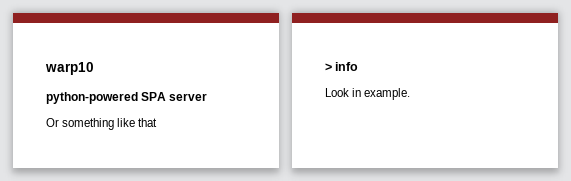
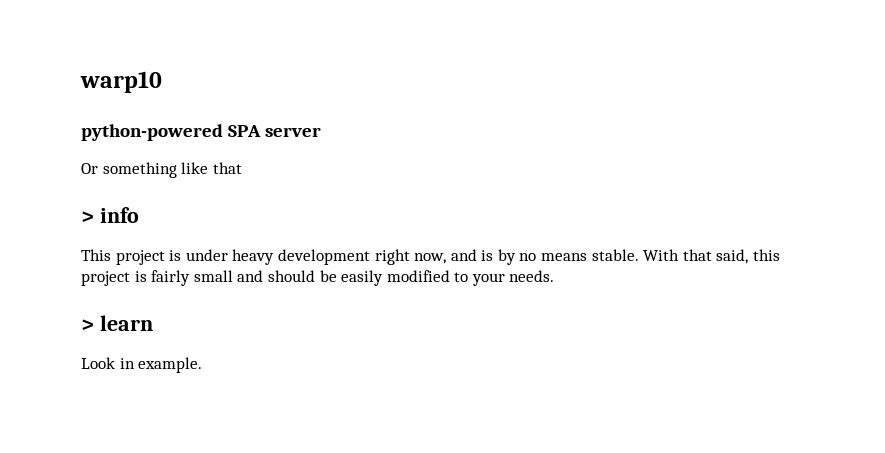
+ This project is under heavy development right now, and is by no means stable. With that said, this project is fairly small and should be easily modified to your needs.
+ > learn

